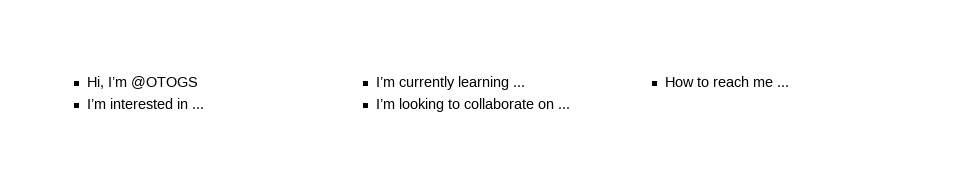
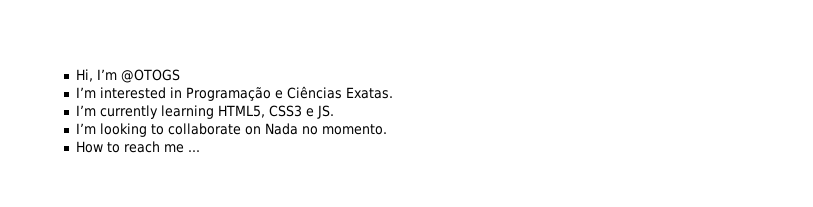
- I’m interested in ...
+ I’m interested in Programação e Ciências Exatas.
- I’m currently learning ...
+ I’m currently learning HTML5, CSS3 e JS.
- I’m looking to collaborate on ...
+ I’m looking to collaborate on Nada no momento.

